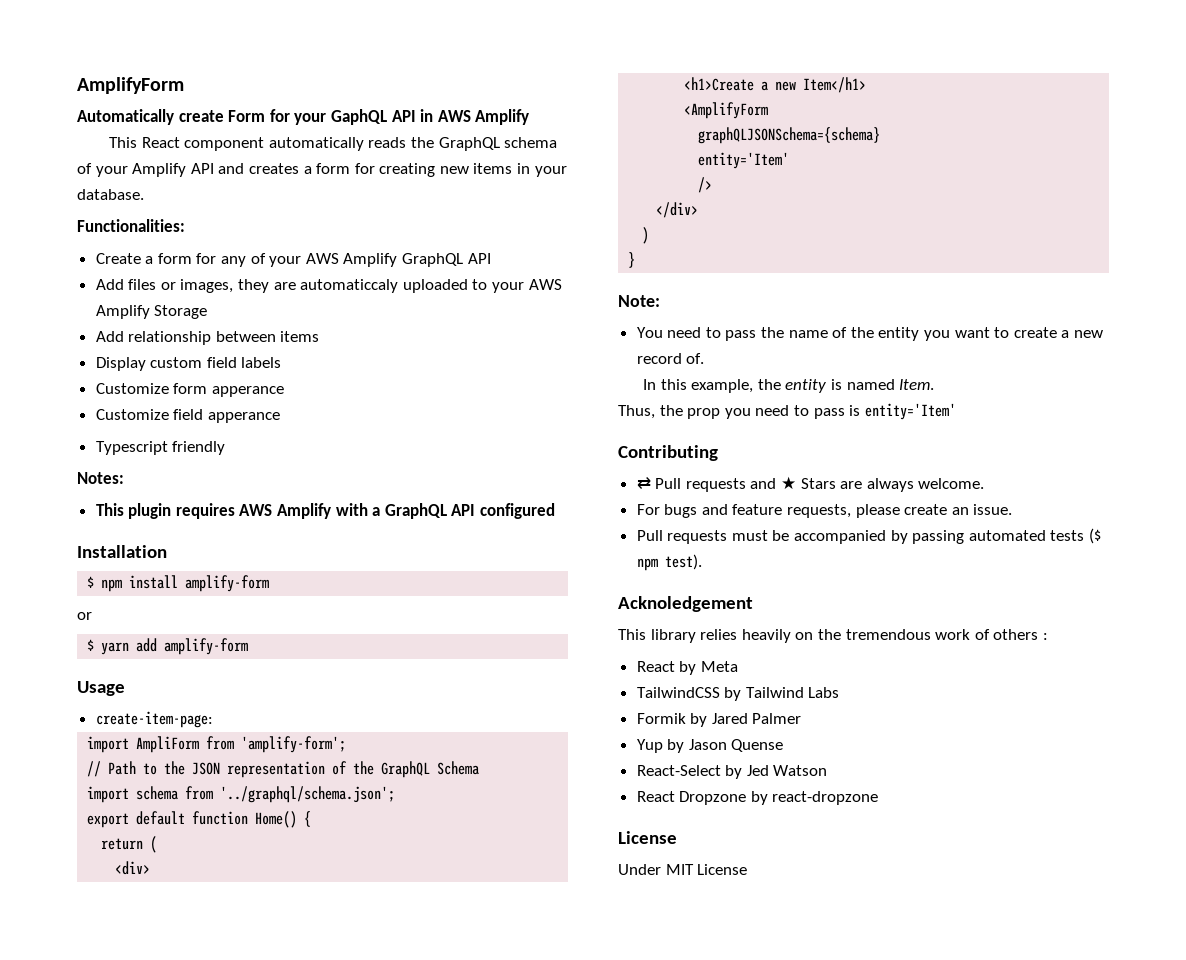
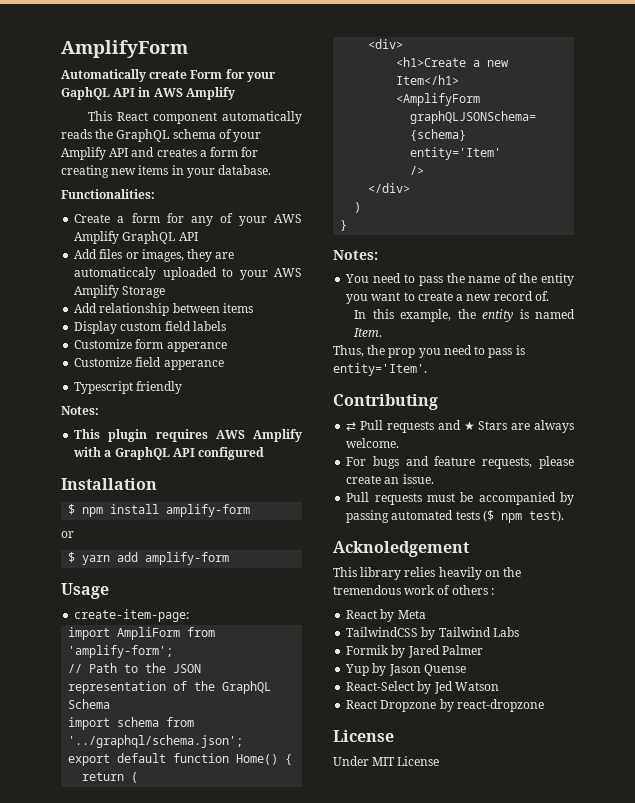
  }
- Note:
+ Notes:
- Thus, the prop you need to pass is entity='Item'
+ Thus, the prop you need to pass is entity='Item'.

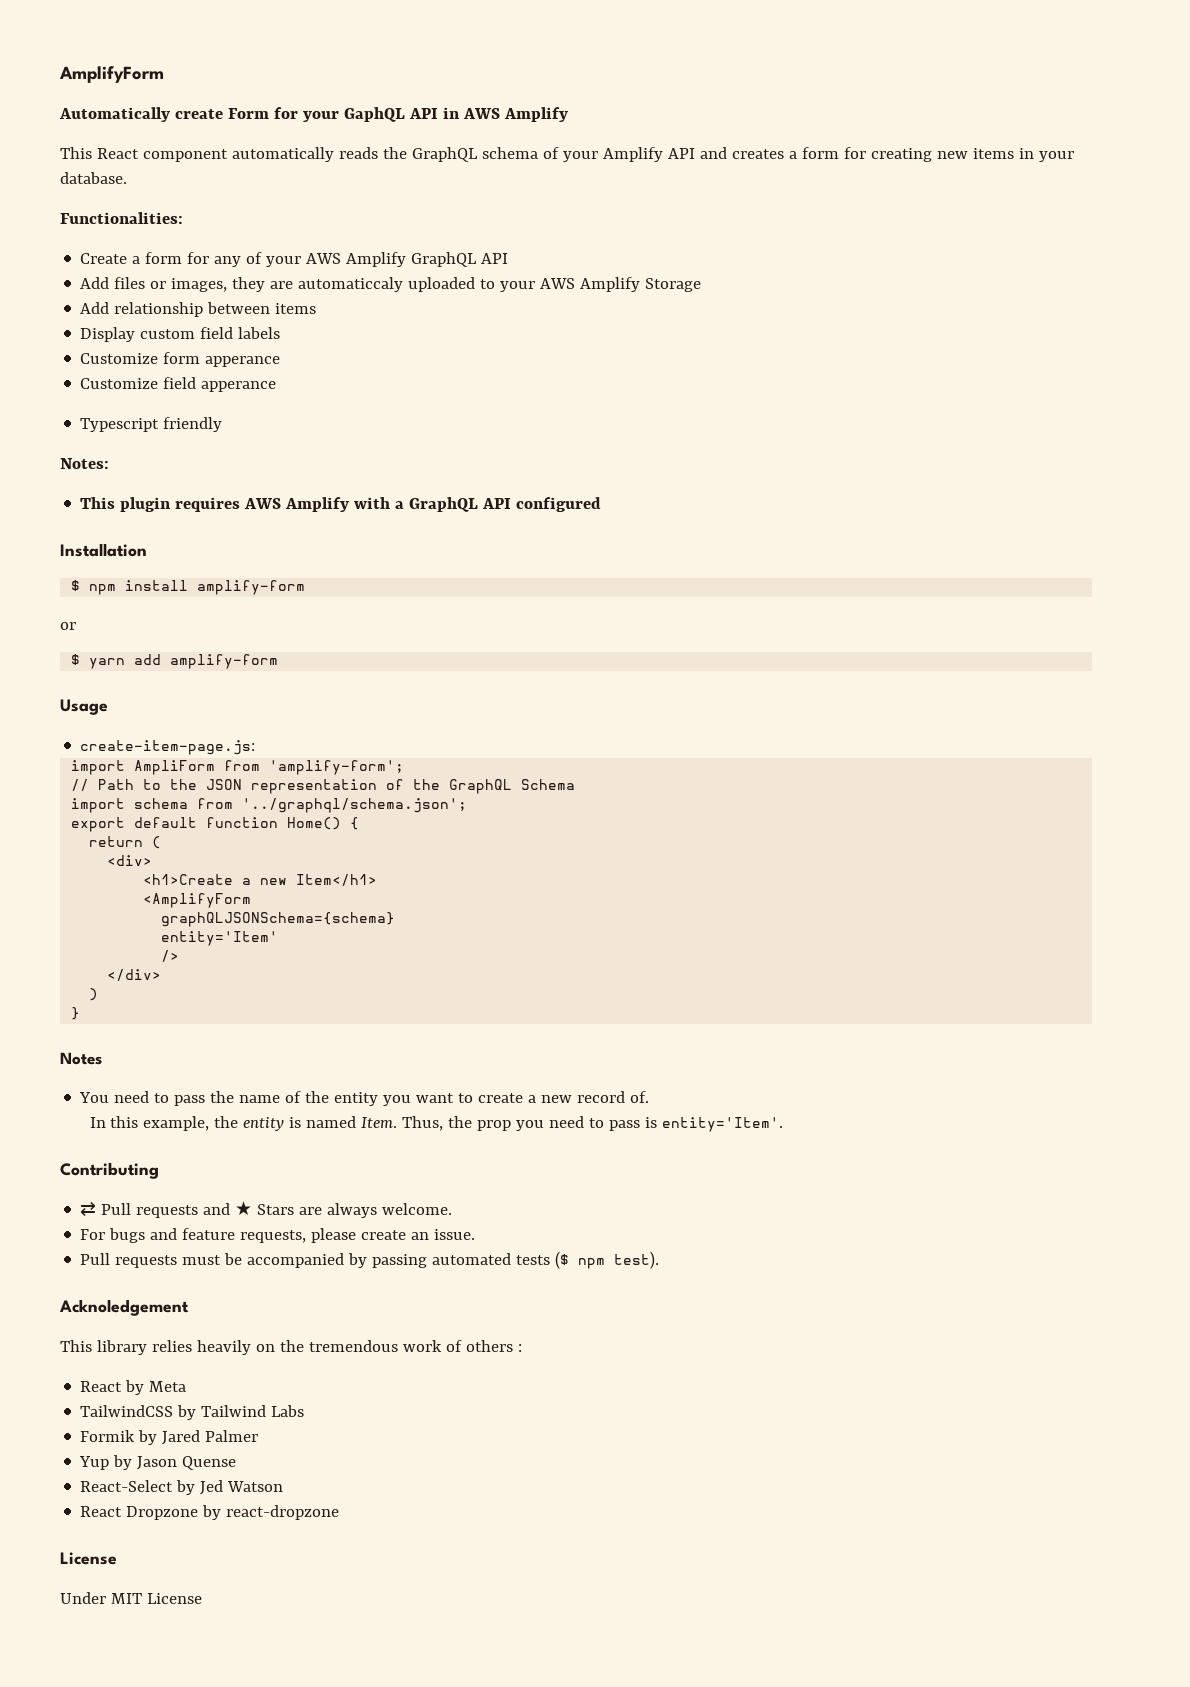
- create-item-page:
+ create-item-page.js:
  }
- Notes:
+ Notes
- In this example, the entity is named Item.
- Thus, the prop you need to pass is entity='Item'.
+ In this example, the entity is named Item. Thus, the prop you need to pass is entity='Item'.

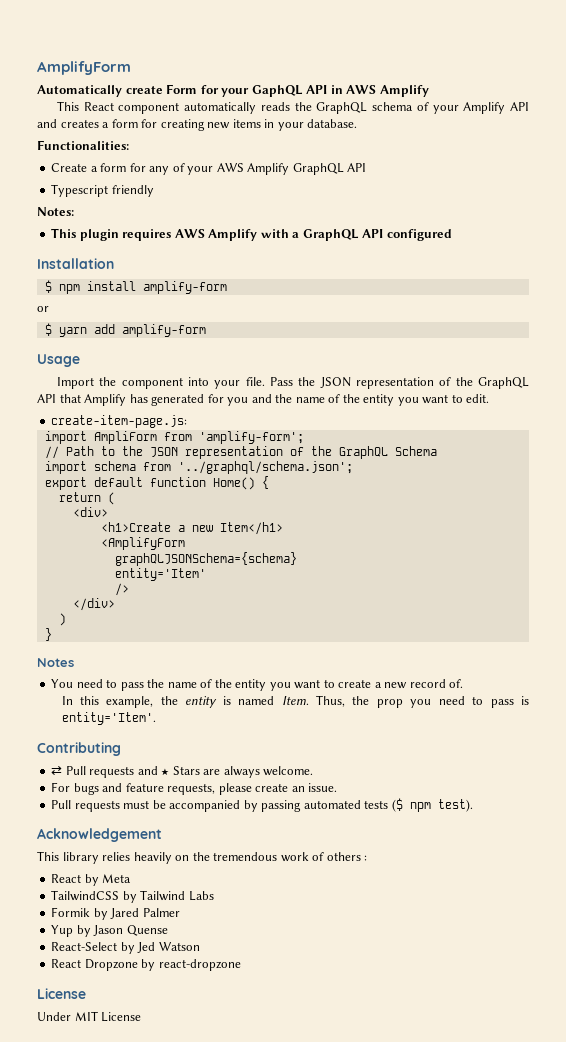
- Add files or images, they are automaticcaly uploaded to your AWS Amplify Storage
- Add relationship between items
- Display custom field labels
- Customize form apperance
- Customize field apperance
+ Import the component into your file. Pass the JSON representation of the GraphQL API that Amplify has generated for you and the name of the entity you want to edit.
- Acknoledgement
+ Acknowledgement

